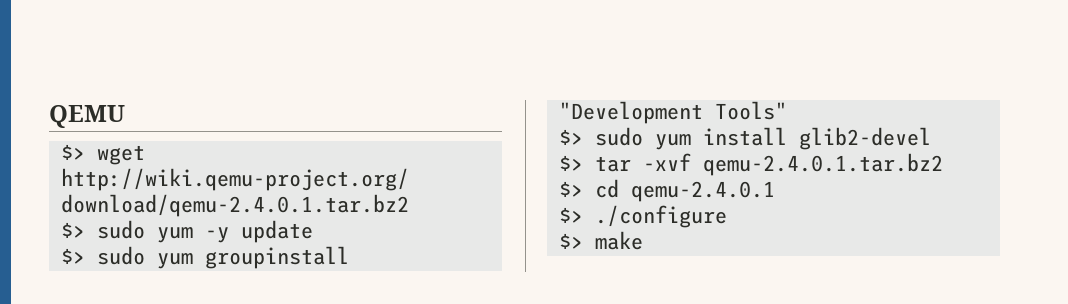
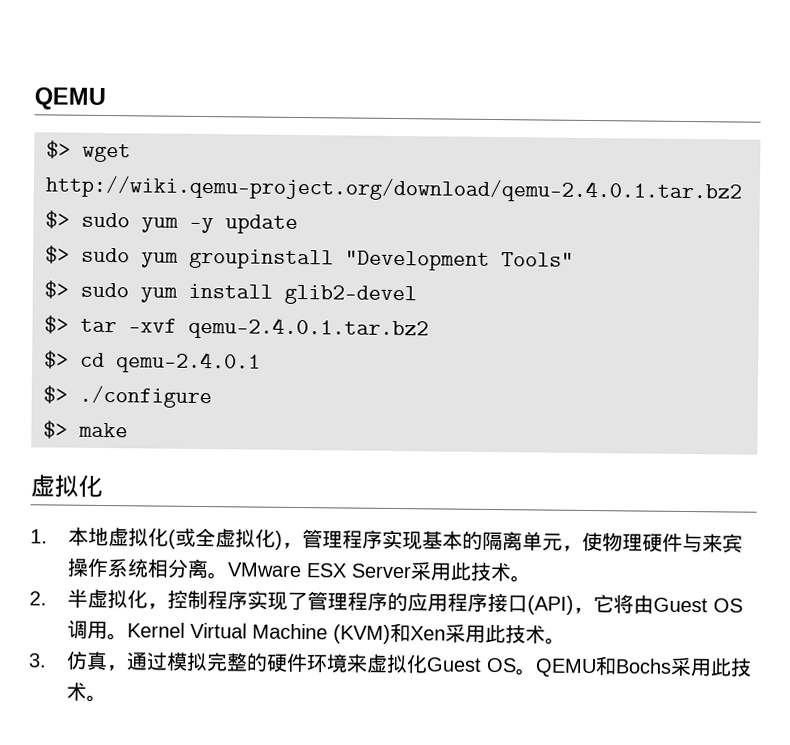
  $> make
+ 虚拟化
+ 1.本地虚拟化(或全虚拟化)，管理程序实现基本的隔离单元，使物理硬件与来宾操作系统相分离。VMware ESX Server采用此技术。
+ 2.半虚拟化，控制程序实现了管理程序的应用程序接口(API)，它将由Guest OS调用。Kernel Virtual Machine (KVM)和Xen采用此技术。
+ 3.仿真，通过模拟完整的硬件环境来虚拟化Guest OS。QEMU和Bochs采用此技术。

